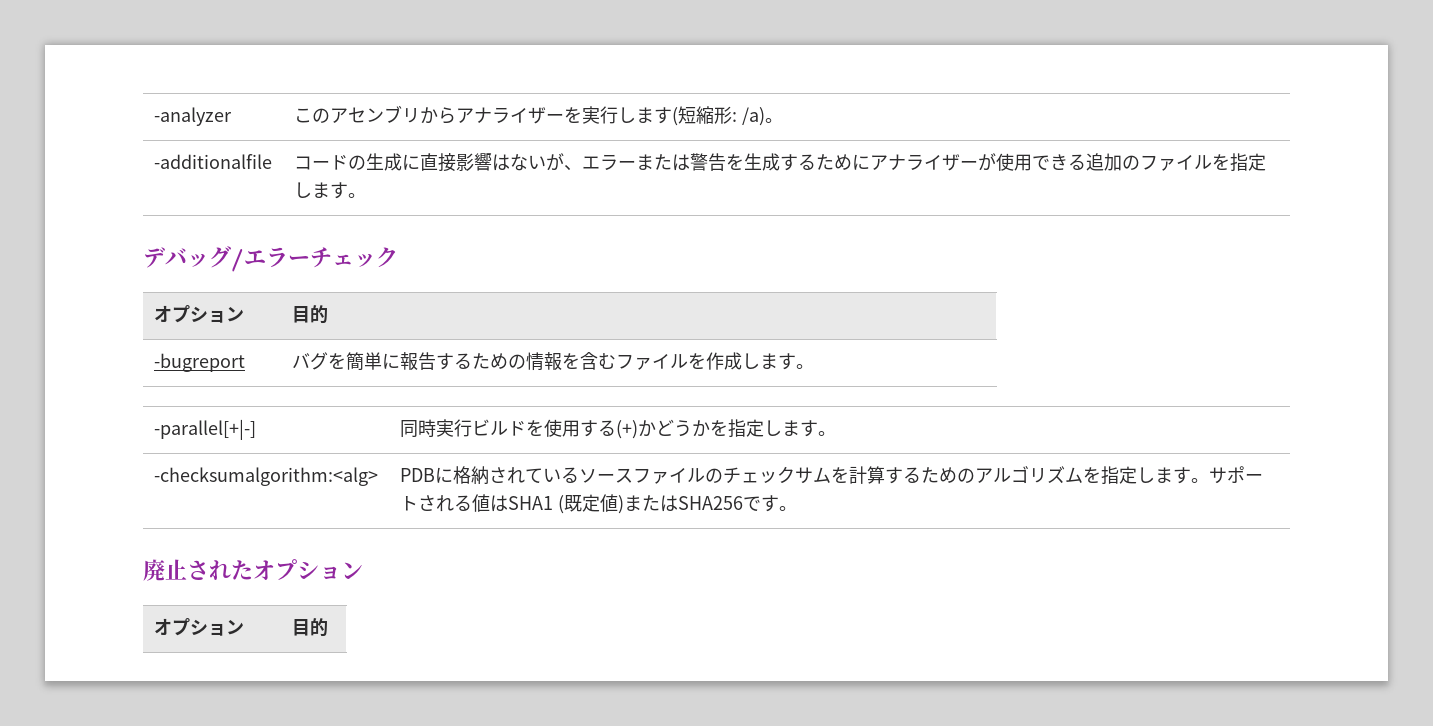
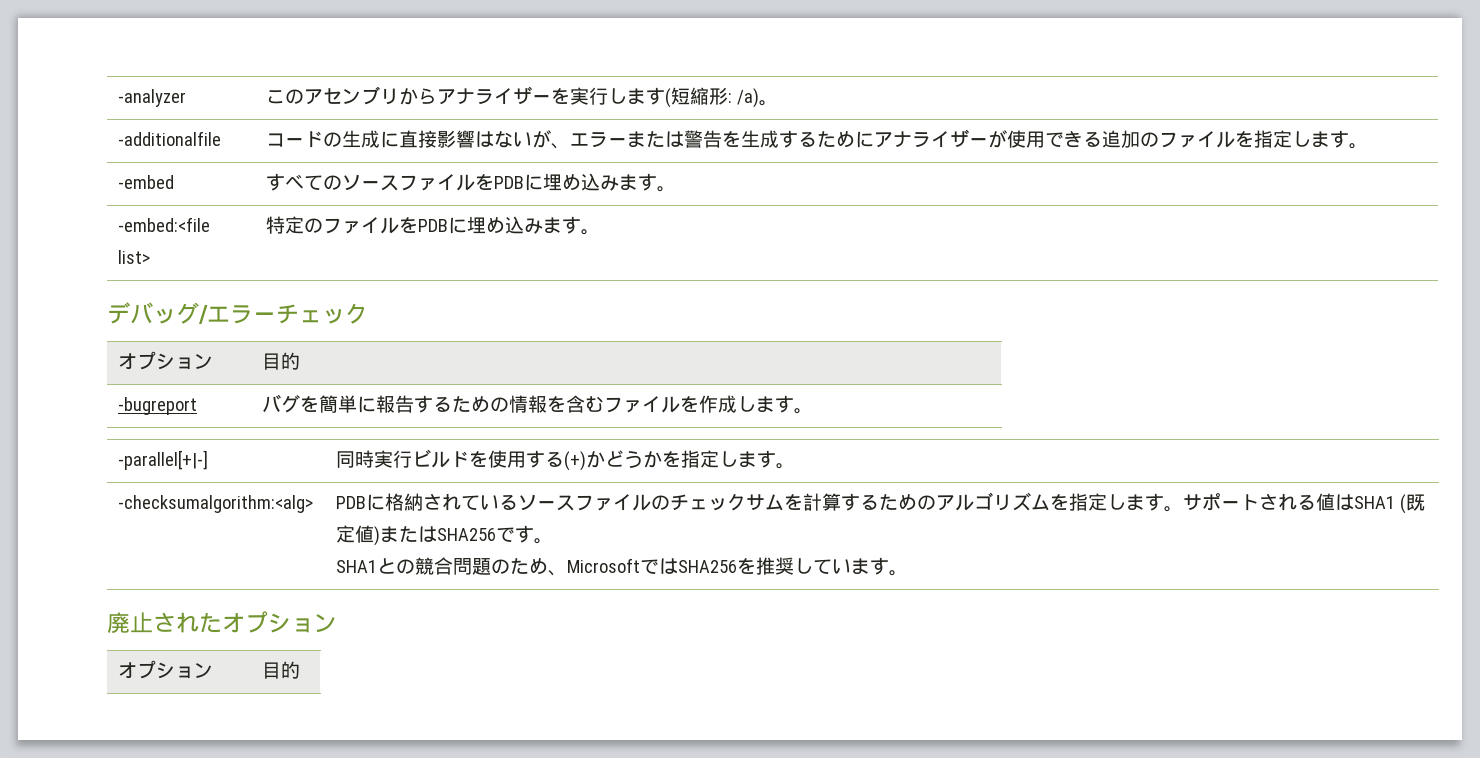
+ -embed | すべてのソースファイルをPDBに埋め込みます。
+ -embed:<file list> | 特定のファイルをPDBに埋め込みます。
+ SHA1との競合問題のため、MicrosoftではSHA256を推奨しています。

